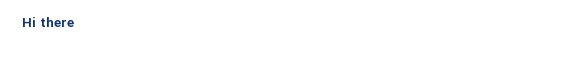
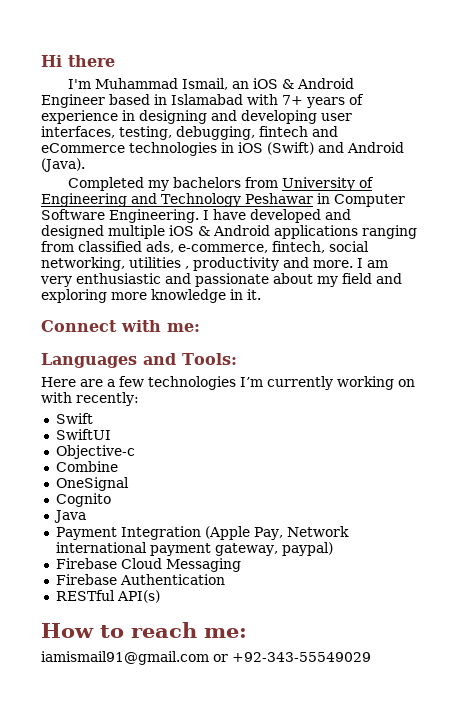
+ I'm Muhammad Ismail, an iOS & Android Engineer based in Islamabad with 7+ years of experience in designing and developing user interfaces, testing, debugging, fintech and eCommerce technologies in iOS (Swift) and Android (Java).
+ Completed my bachelors from University of Engineering and Technology Peshawar in Computer Software Engineering. I have developed and designed multiple iOS & Android applications ranging from classified ads, e-commerce, fintech, social networking, utilities , productivity and more. I am very enthusiastic and passionate about my field and exploring more knowledge in it.
+ Connect with me:
+ Languages and Tools:
+ Here are a few technologies I’m currently working on with recently:
+ Swift
+ SwiftUI
+ Objective-c
+ Combine
+ OneSignal
+ Cognito
+ Java
+ Payment Integration (Apple Pay, Network international payment gateway, paypal)
+ Firebase Cloud Messaging
+ Firebase Authentication
+ RESTful API(s)
+ How to reach me:
+ iamismail91@gmail.com or +92-343-55549029

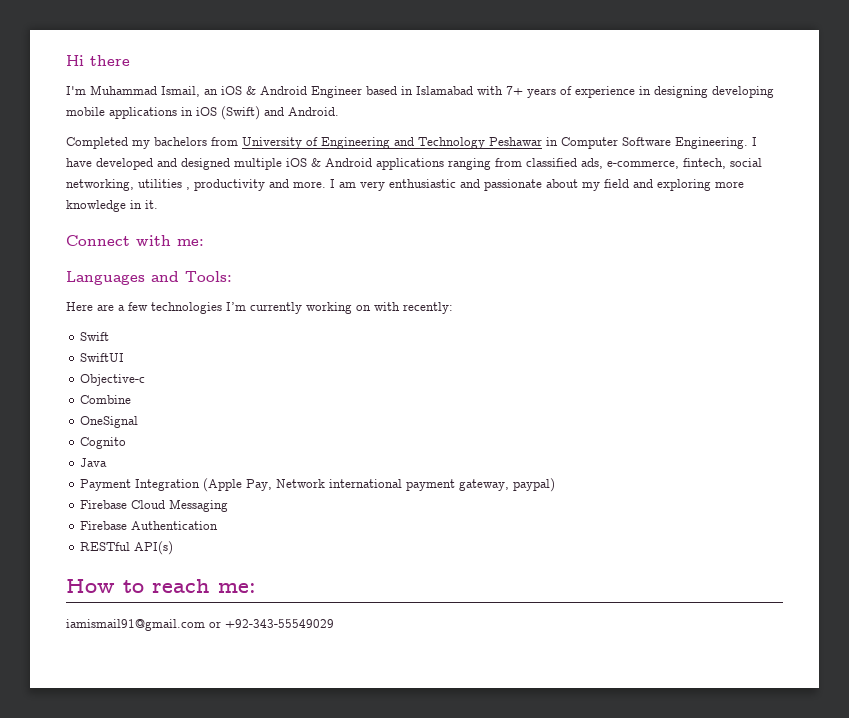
- I'm Muhammad Ismail, an iOS & Android Engineer based in Islamabad with 7+ years of experience in designing and developing user interfaces, testing, debugging, fintech and eCommerce technologies in iOS (Swift) and Android (Java).
+ I'm Muhammad Ismail, an iOS & Android Engineer based in Islamabad with 7+ years of experience in designing developing mobile applications in iOS (Swift) and Android.

